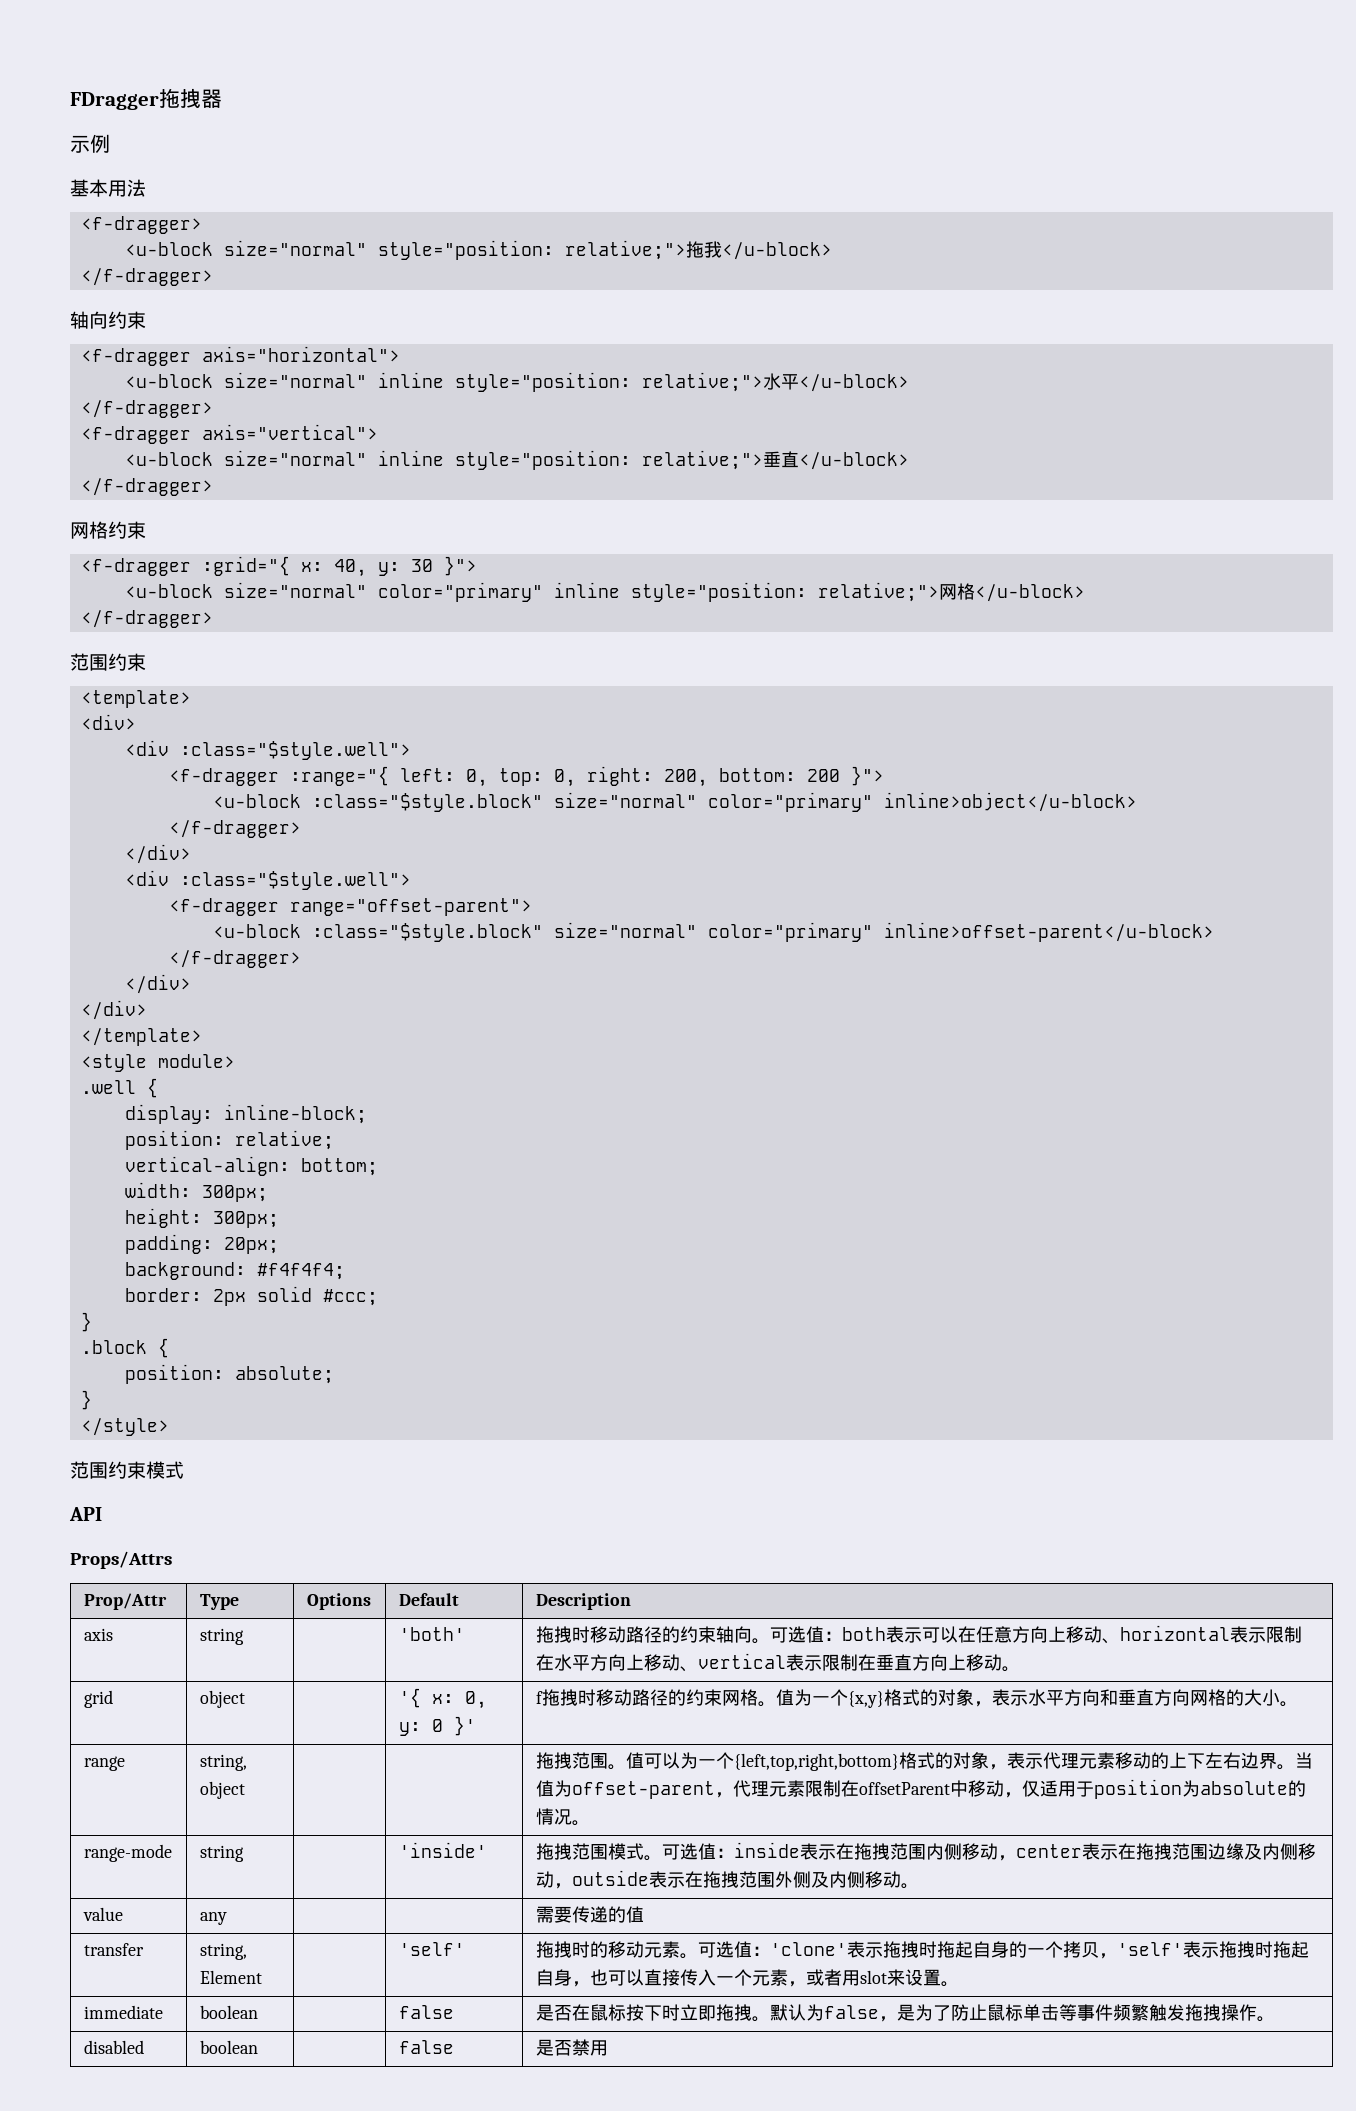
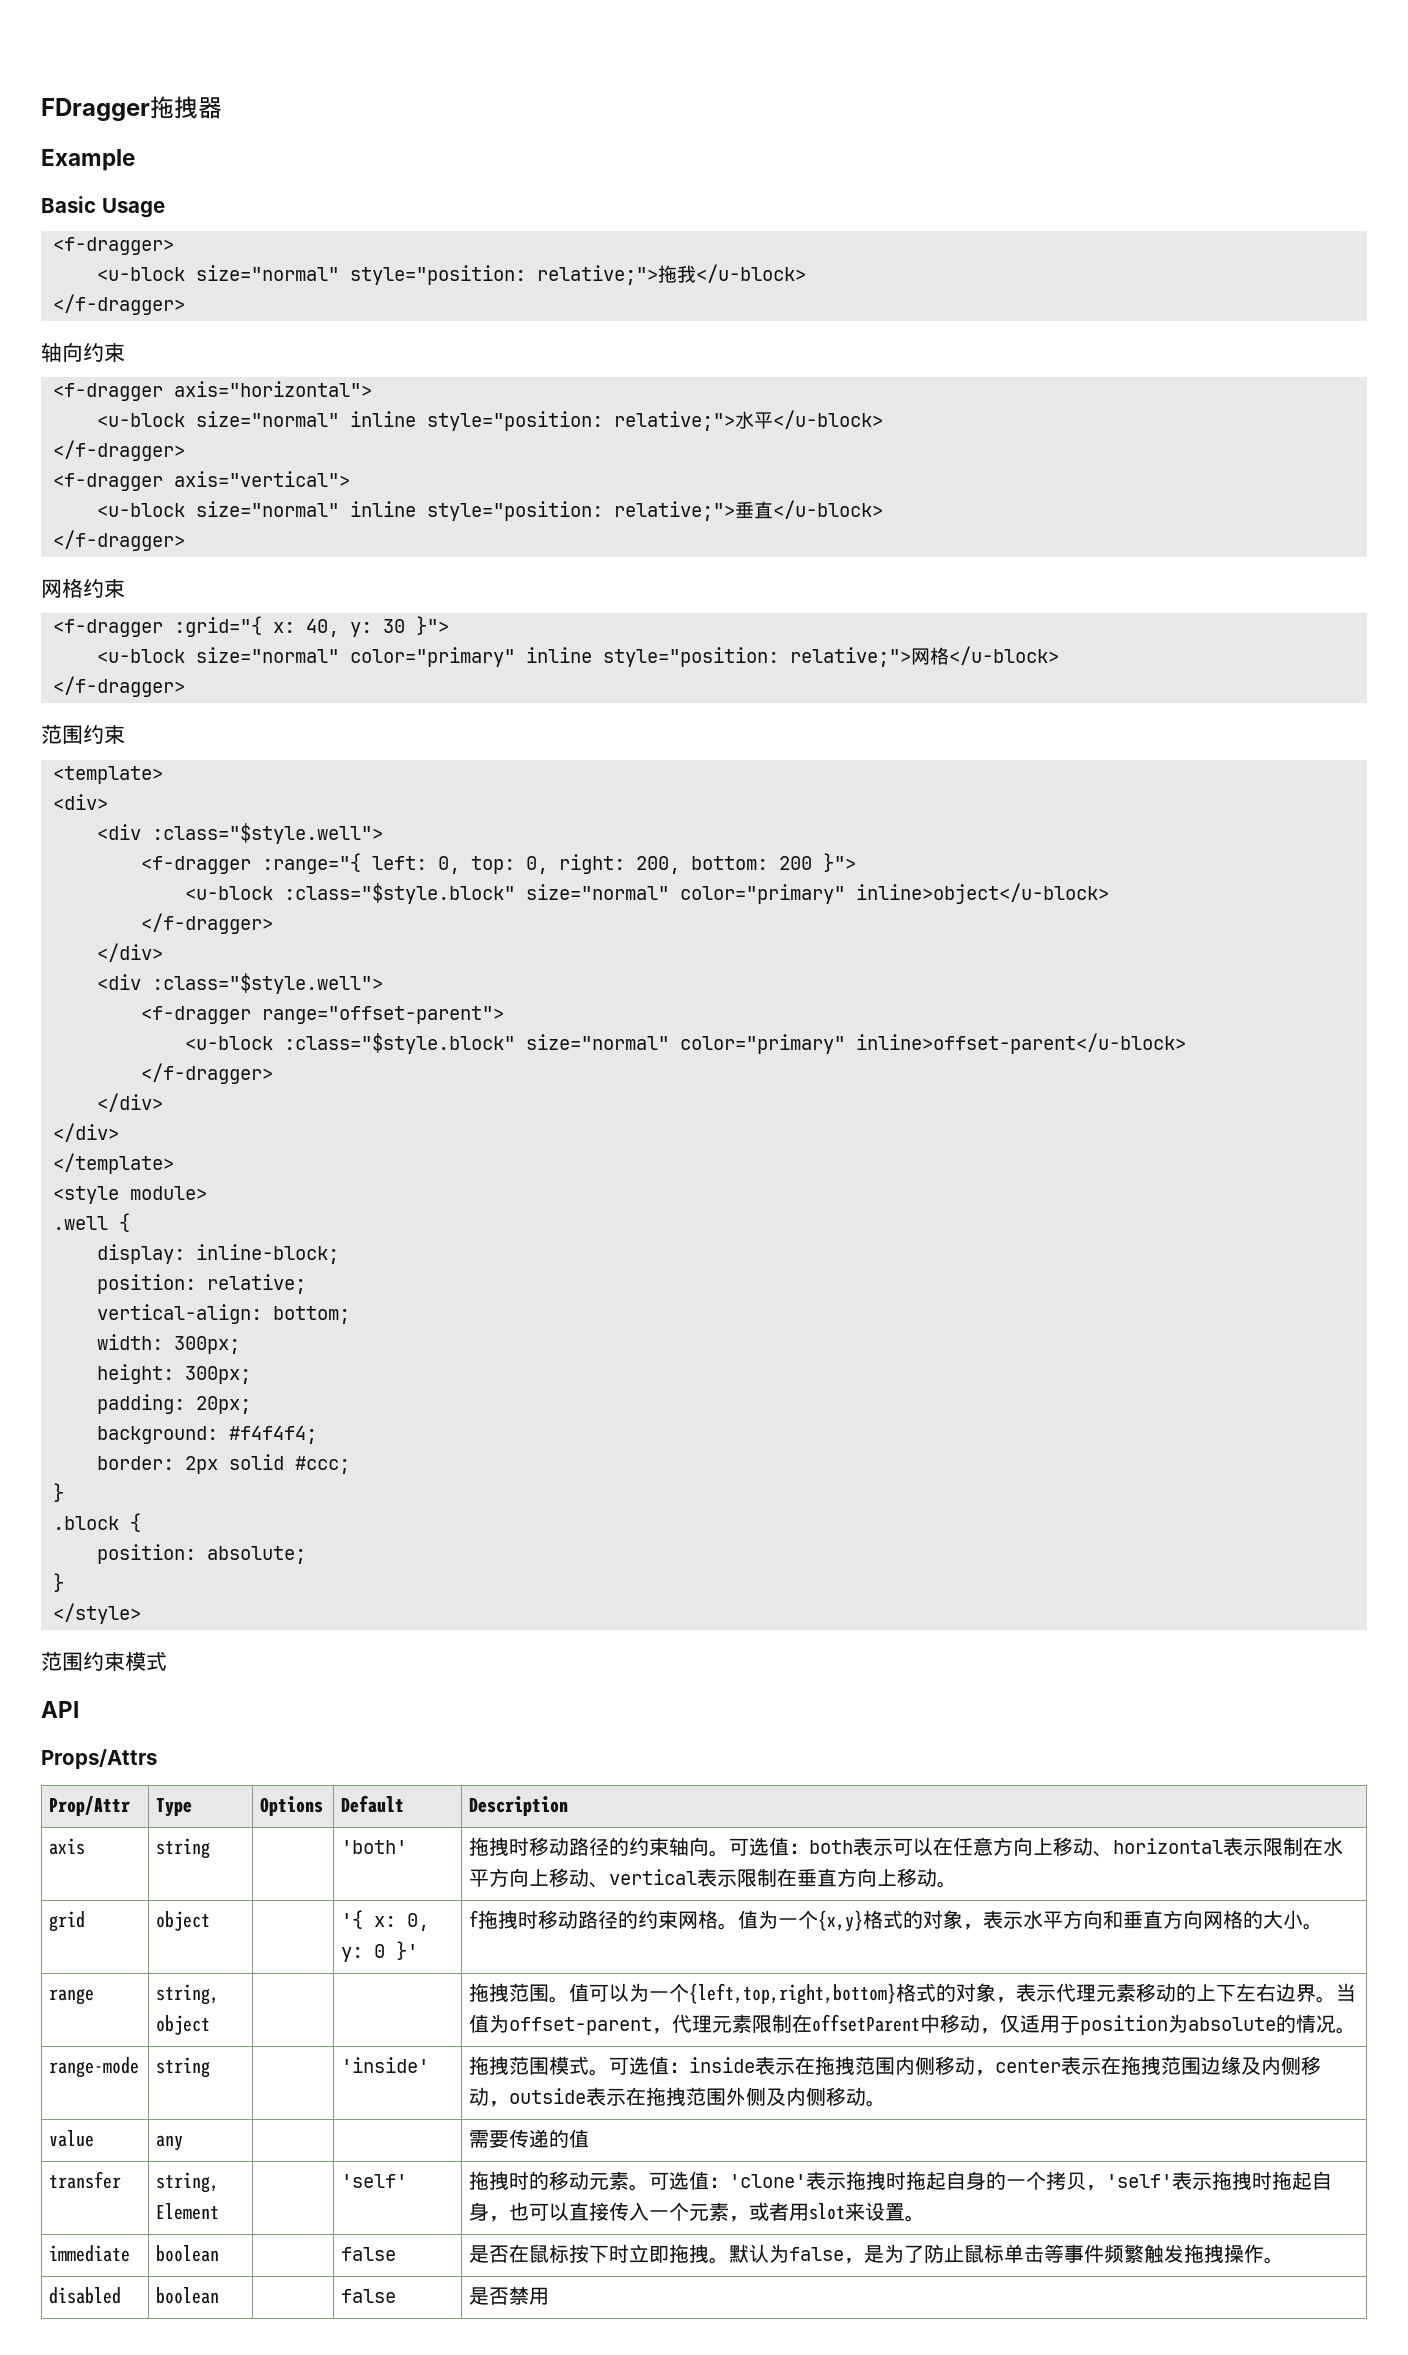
- 示例
- 基本用法
+ Example
+ Basic Usage

